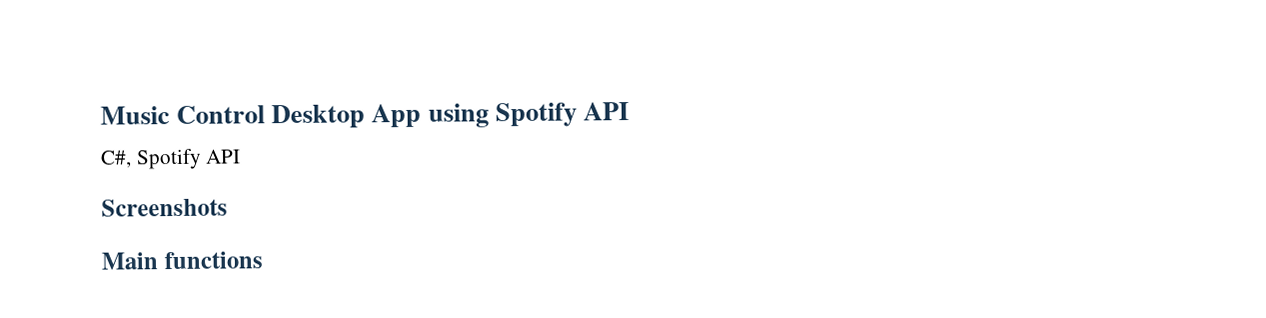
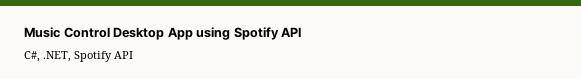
- C#, Spotify API
- Screenshots
- Main functions
+ C#, .NET, Spotify API

